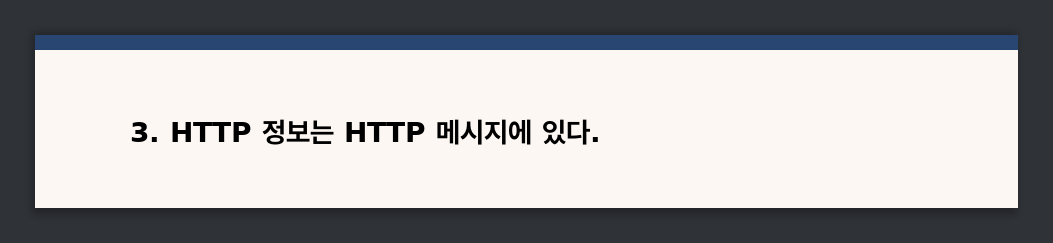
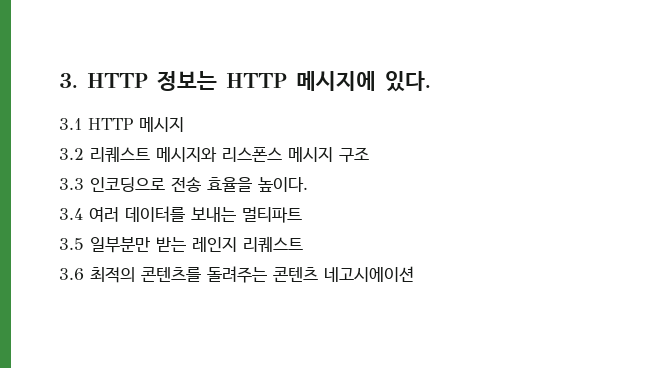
+ 3.1 HTTP 메시지
+ 3.2 리퀘스트 메시지와 리스폰스 메시지 구조
+ 3.3 인코딩으로 전송 효율을 높이다.
+ 3.4 여러 데이터를 보내는 멀티파트
+ 3.5 일부분만 받는 레인지 리퀘스트
+ 3.6 최적의 콘텐츠를 돌려주는 콘텐츠 네고시에이션

